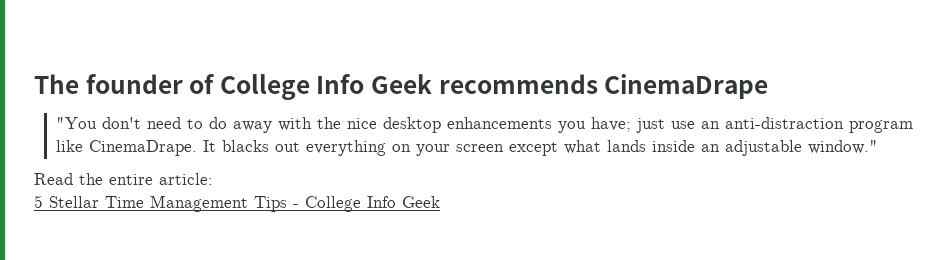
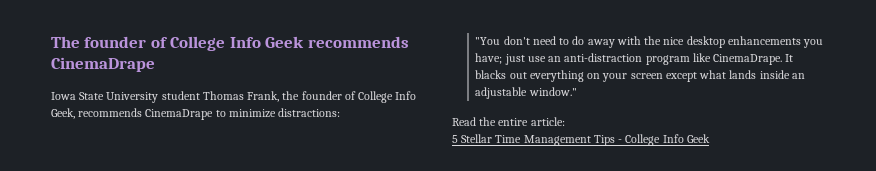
+ Iowa State University student Thomas Frank, the founder of College Info Geek, recommends CinemaDrape to minimize distractions:

